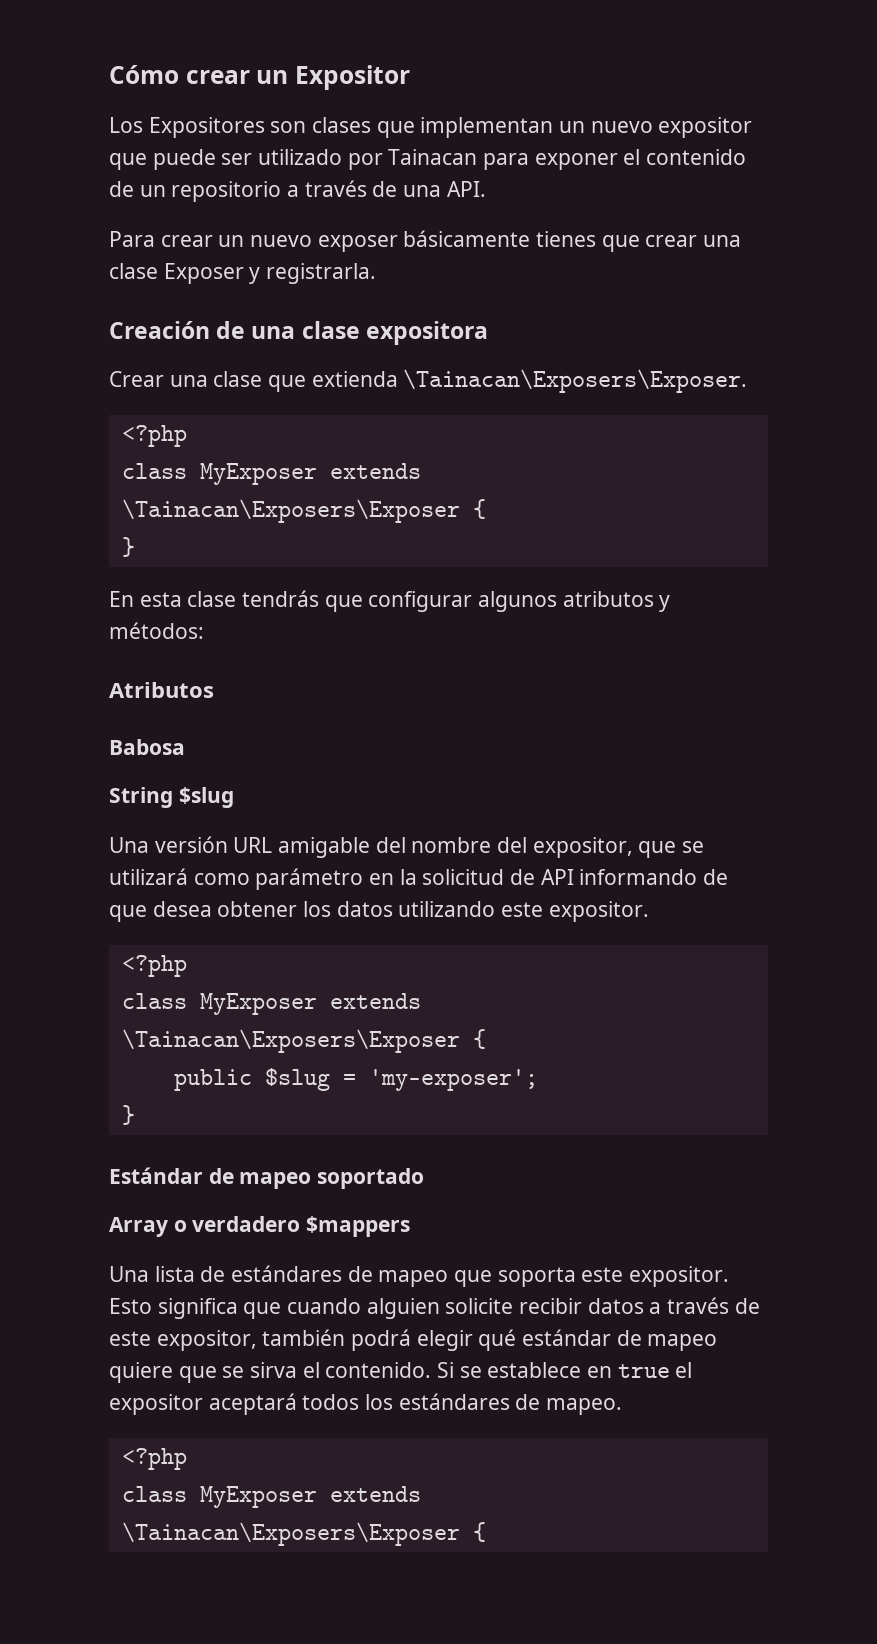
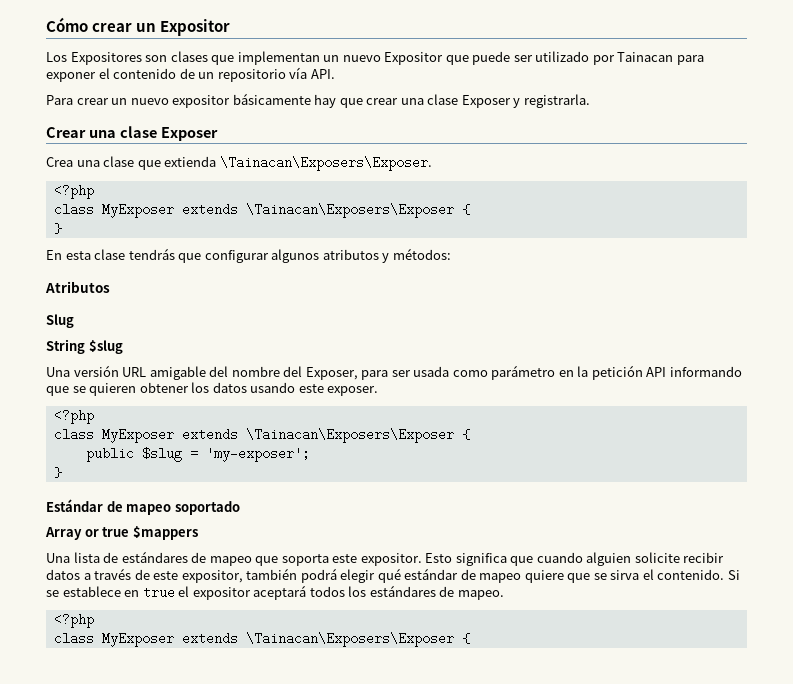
- Los Expositores son clases que implementan un nuevo expositor que puede ser utilizado por Tainacan para exponer el contenido de un repositorio a través de una API.
+ Los Expositores son clases que implementan un nuevo Expositor que puede ser utilizado por Tainacan para exponer el contenido de un repositorio vía API.
- Para crear un nuevo exposer básicamente tienes que crear una clase Exposer y registrarla.
+ Para crear un nuevo expositor básicamente hay que crear una clase Exposer y registrarla.
- Creación de una clase expositora
- Crear una clase que extienda \Tainacan\Exposers\Exposer.
+ Crear una clase Exposer
+ Crea una clase que extienda \Tainacan\Exposers\Exposer.
- Babosa
+ Slug
- Una versión URL amigable del nombre del expositor, que se utilizará como parámetro en la solicitud de API informando de que desea obtener los datos utilizando este expositor.
+ Una versión URL amigable del nombre del Exposer, para ser usada como parámetro en la petición API informando que se quieren obtener los datos usando este exposer.
- Array o verdadero $mappers
+ Array or true $mappers

